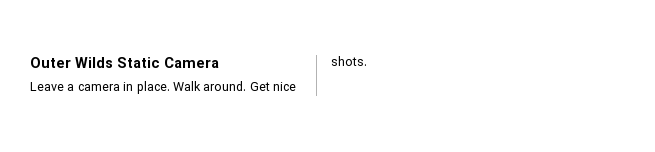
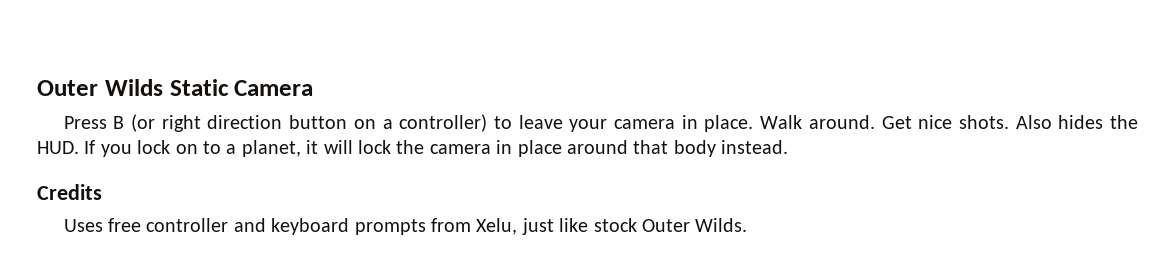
- Leave a camera in place.
+ Press B (or right direction button on a controller) to leave your camera in place.
+ Also hides the HUD. If you lock on to a planet, it will lock the camera in place around that body instead.
+ Credits
+ Uses free controller and keyboard prompts from Xelu, just like stock Outer Wilds.

